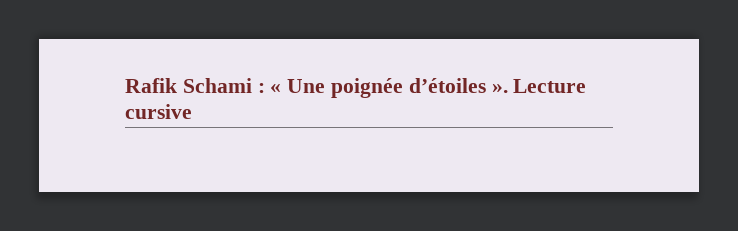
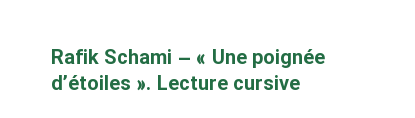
- Rafik Schami : « Une poignée d’étoiles ».
+ Rafik Schami – « Une poignée d’étoiles ».

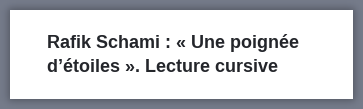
- Rafik Schami – « Une poignée d’étoiles ».
+ Rafik Schami : « Une poignée d’étoiles ».

